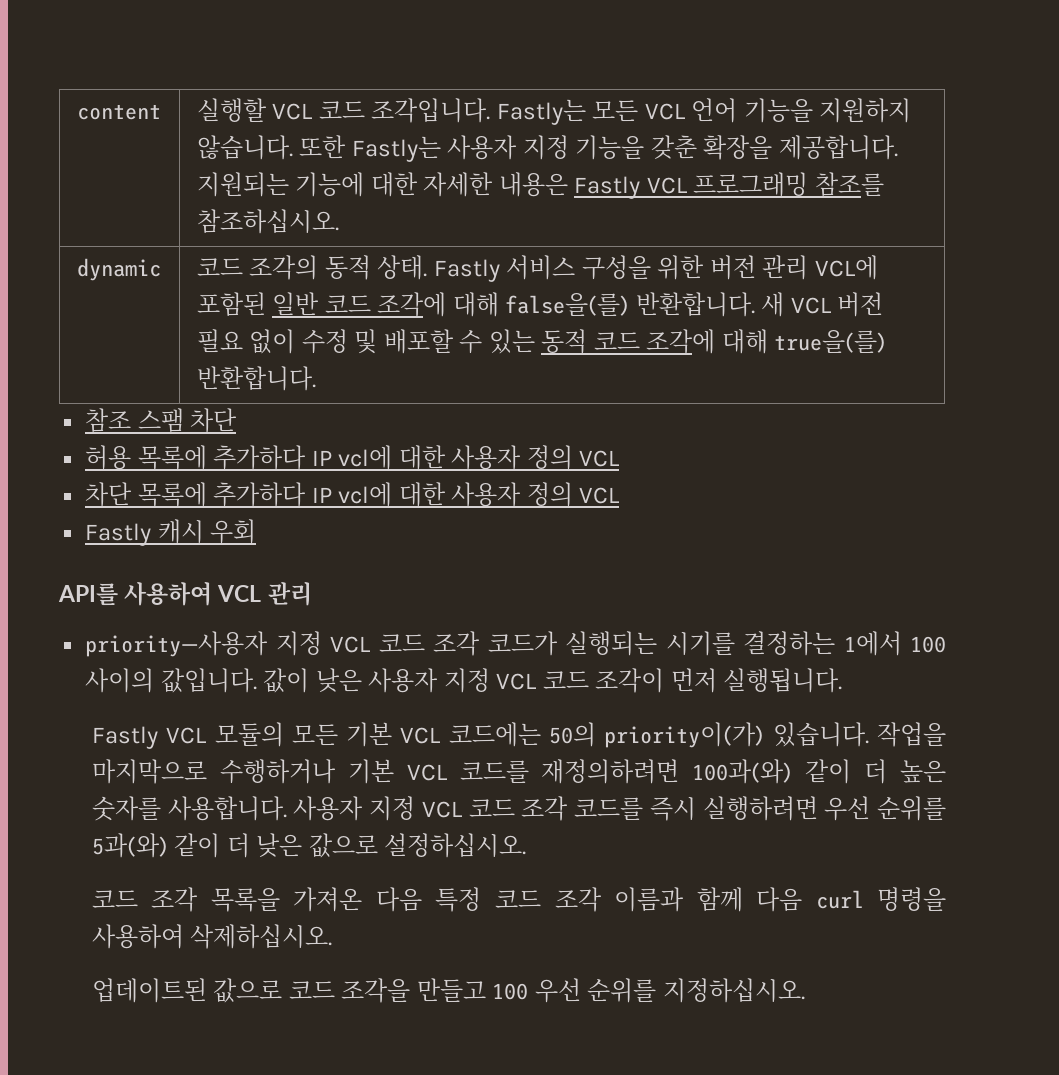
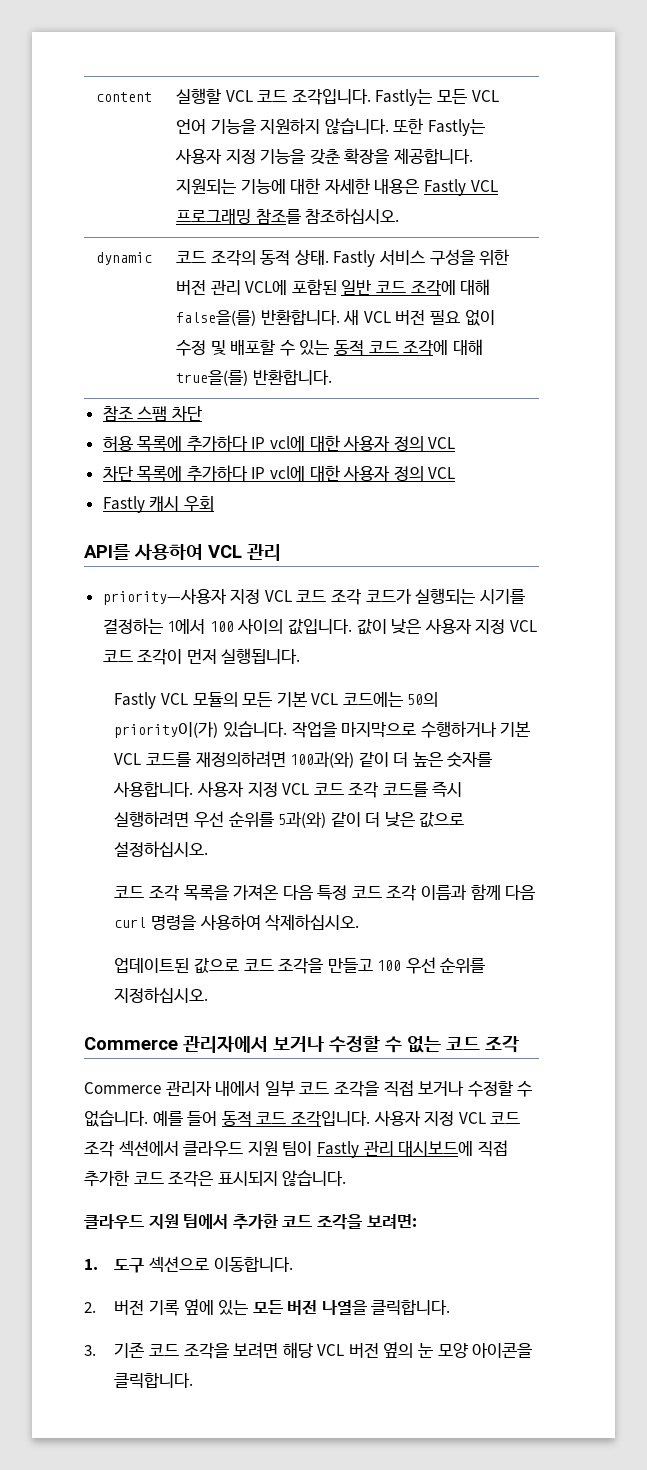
+ Commerce 관리자에서 보거나 수정할 수 없는 코드 조각
+ Commerce 관리자 내에서 일부 코드 조각을 직접 보거나 수정할 수 없습니다. 예를 들어 동적 코드 조각입니다. 사용자 지정 VCL 코드 조각 섹션에서 클라우드 지원 팀이 Fastly 관리 대시보드에 직접 추가한 코드 조각은 표시되지 않습니다.
+ 클라우드 지원 팀에서 추가한 코드 조각을 보려면:
+ 1. 도구 섹션으로 이동합니다.
+ 2. 버전 기록 옆에 있는 모든 버전 나열을 클릭합니다.
+ 3. 기존 코드 조각을 보려면 해당 VCL 버전 옆의 눈 모양 아이콘을 클릭합니다.

